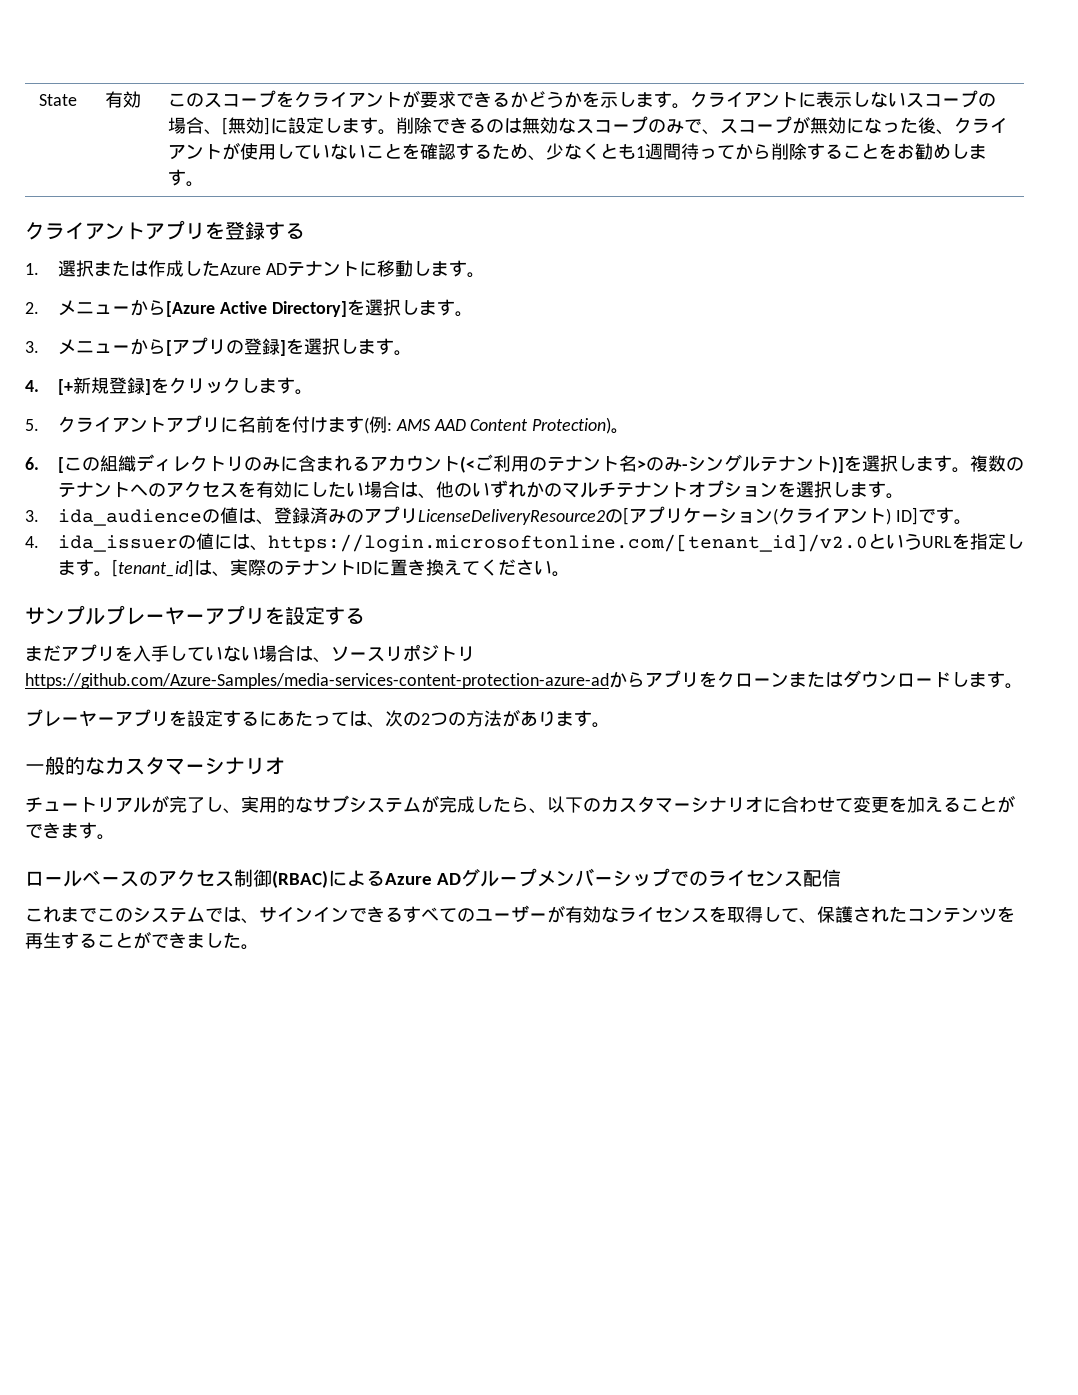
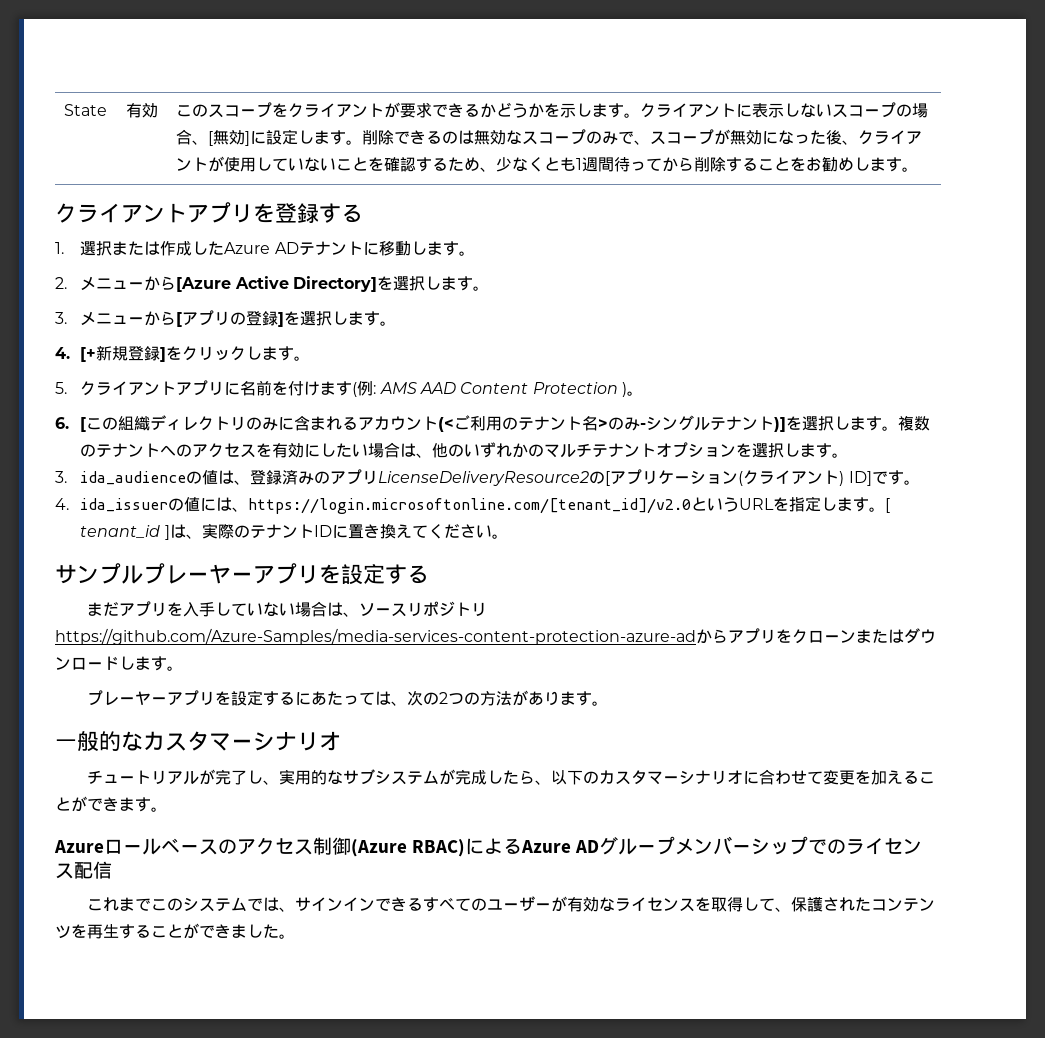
- 5.クライアントアプリに名前を付けます(例: AMS AAD Content Protection)。
+ 5.クライアントアプリに名前を付けます(例: AMS AAD Content Protection )。
- [tenant_id]は、実際のテナントIDに置き換えてください。
+ [ tenant_id ]は、実際のテナントIDに置き換えてください。
- ロールベースのアクセス制御(RBAC)によるAzure ADグループメンバーシップでのライセンス配信
+ Azureロールベースのアクセス制御(Azure RBAC)によるAzure ADグループメンバーシップでのライセンス配信

